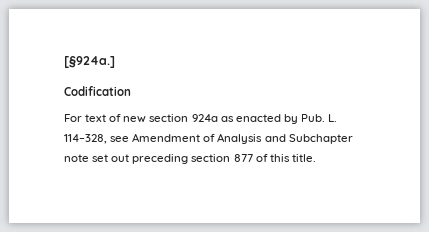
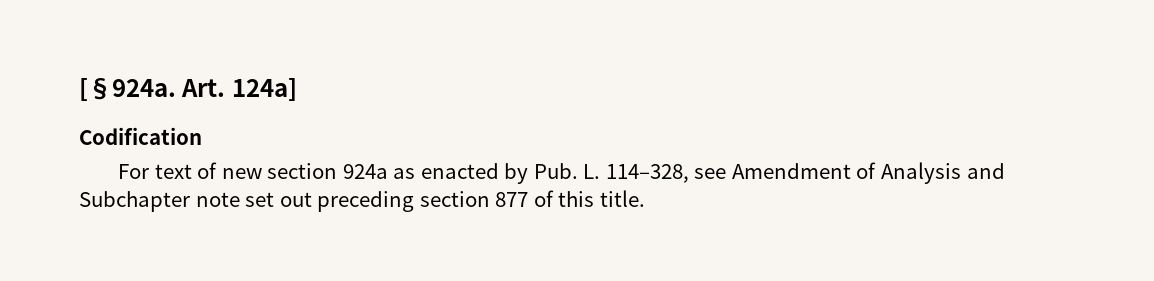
- [§924a.]
+ [§924a. Art. 124a]

